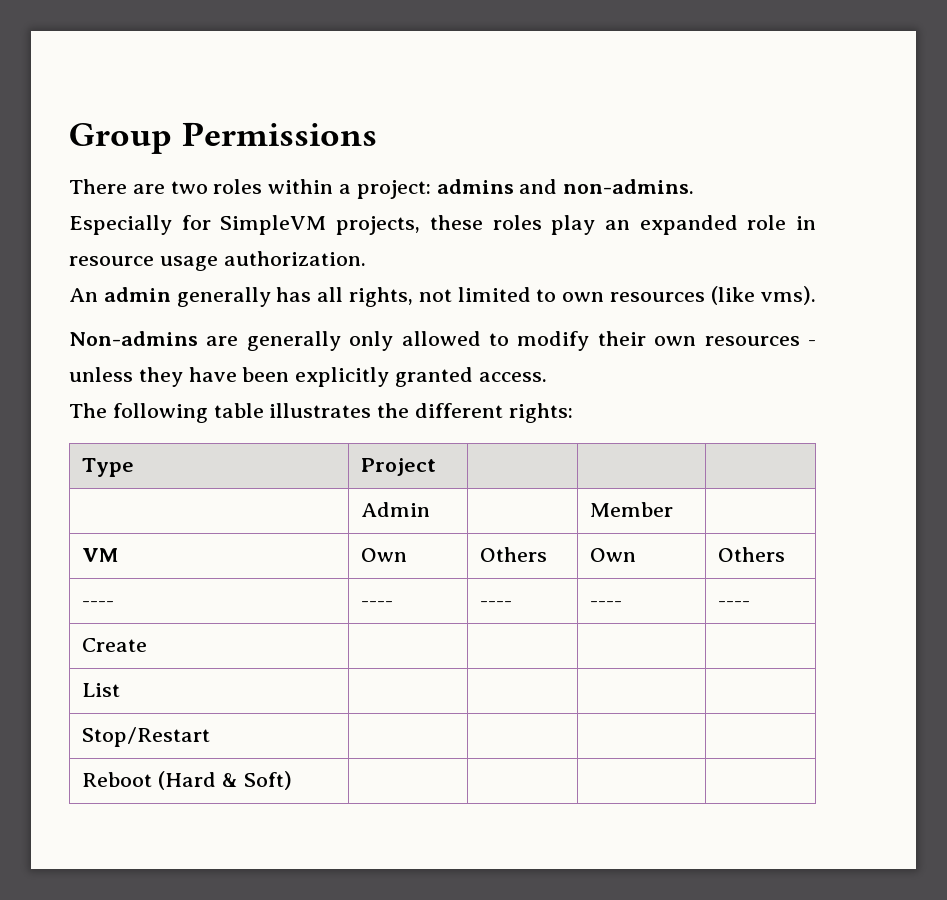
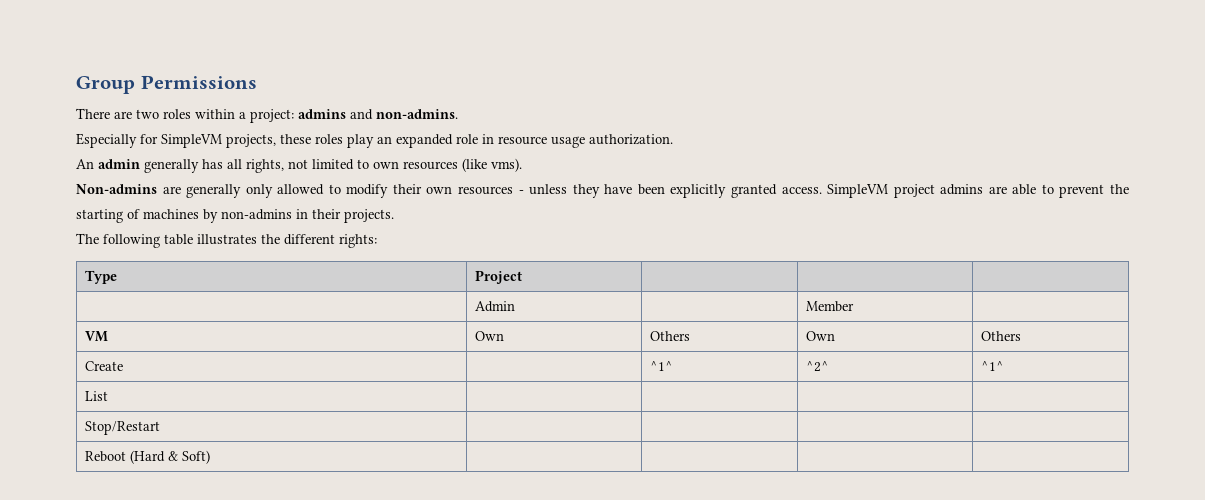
+ SimpleVM project admins are able to prevent the starting of machines by non-admins in their projects.
- ---- | ---- | ---- | ---- | ----
- Create | | | |
+ Create | | ^1^ | ^2^ | ^1^

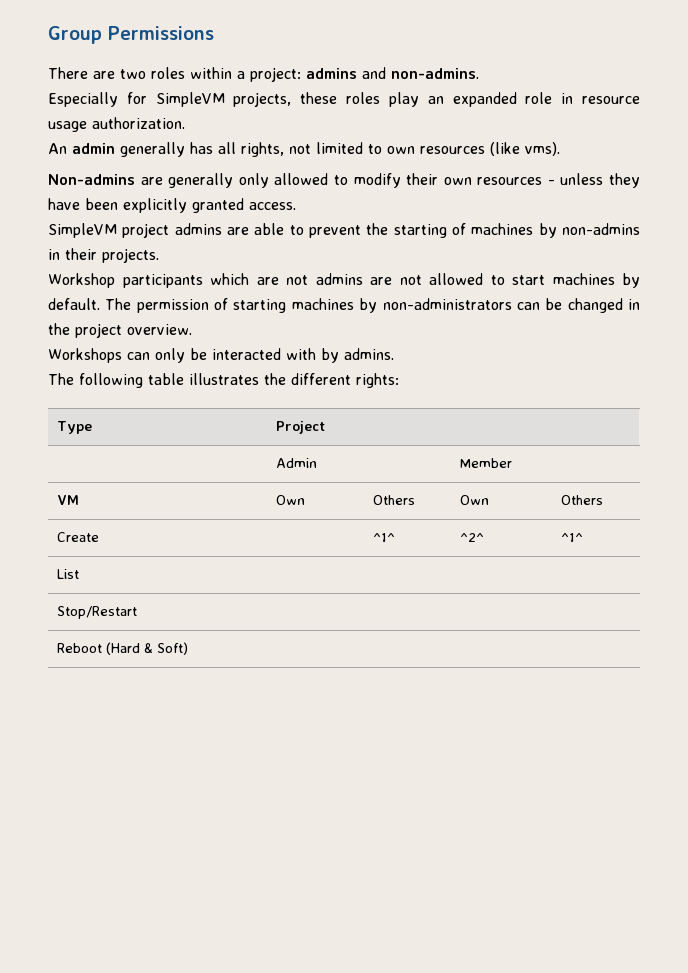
- Non-admins are generally only allowed to modify their own resources - unless they have been explicitly granted access. SimpleVM project admins are able to prevent the starting of machines by non-admins in their projects.
+ Non-admins are generally only allowed to modify their own resources - unless they have been explicitly granted access.
+ SimpleVM project admins are able to prevent the starting of machines by non-admins in their projects.
+ Workshop participants which are not admins are not allowed to start machines by default. The permission of starting machines by non-administrators can be changed in the project overview.
+ Workshops can only be interacted with by admins.

